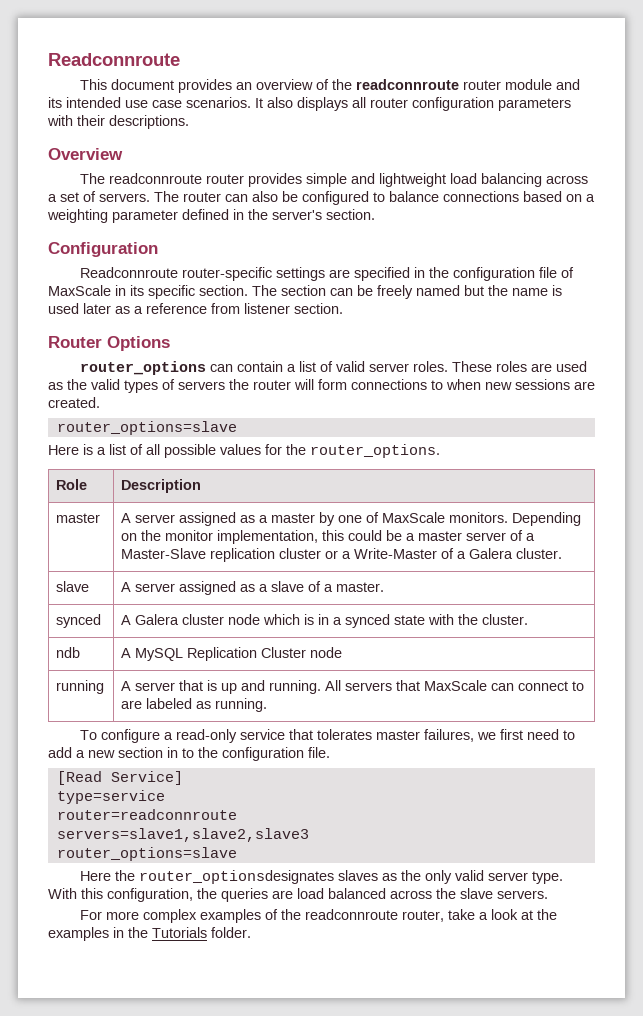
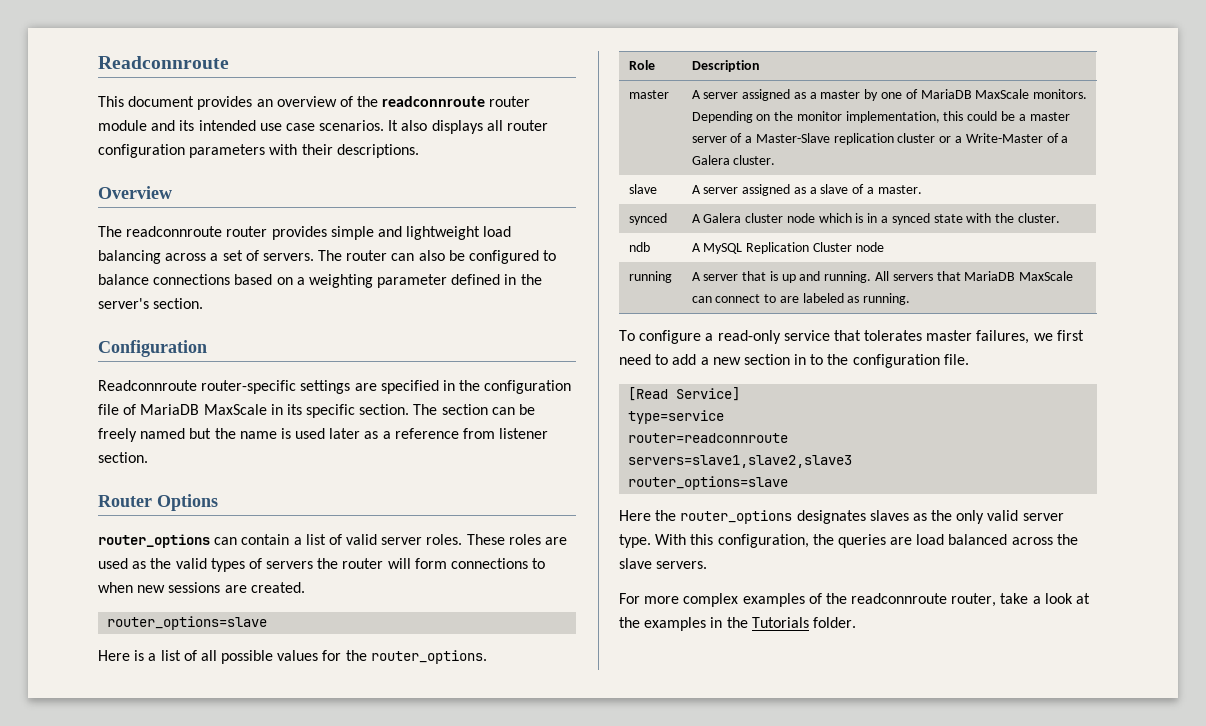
- Readconnroute router-specific settings are specified in the configuration file of MaxScale in its specific section.
+ Readconnroute router-specific settings are specified in the configuration file of MariaDB MaxScale in its specific section.
- master | A server assigned as a master by one of MaxScale monitors. Depending on the monitor implementation, this could be a master server of a Master-Slave replication cluster or a Write-Master of a Galera cluster.
+ master | A server assigned as a master by one of MariaDB MaxScale monitors. Depending on the monitor implementation, this could be a master server of a Master-Slave replication cluster or a Write-Master of a Galera cluster.
- running | A server that is up and running. All servers that MaxScale can connect to are labeled as running.
+ running | A server that is up and running. All servers that MariaDB MaxScale can connect to are labeled as running.
- Here the router_optionsdesignates slaves as the only valid server type.
+ Here the router_options designates slaves as the only valid server type.

